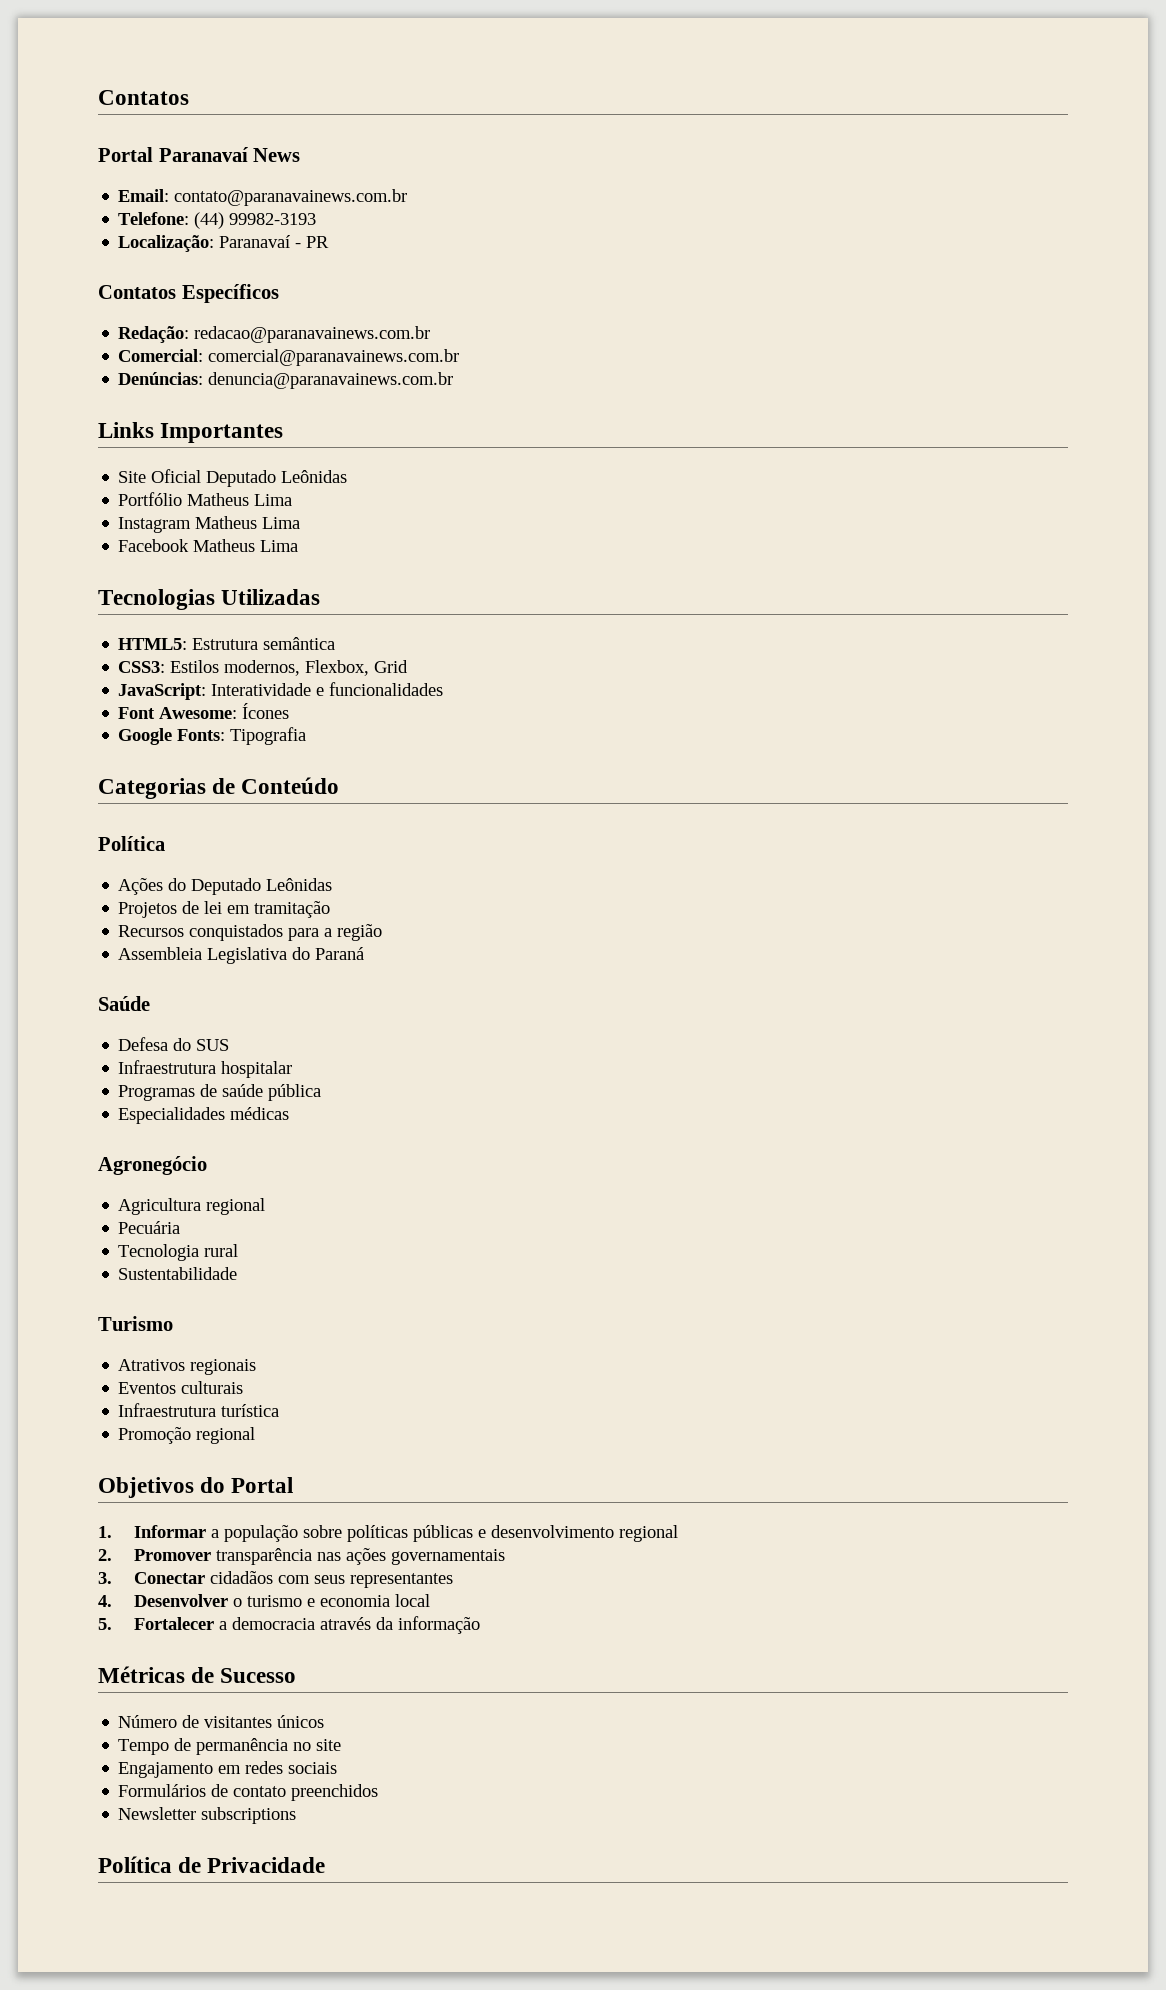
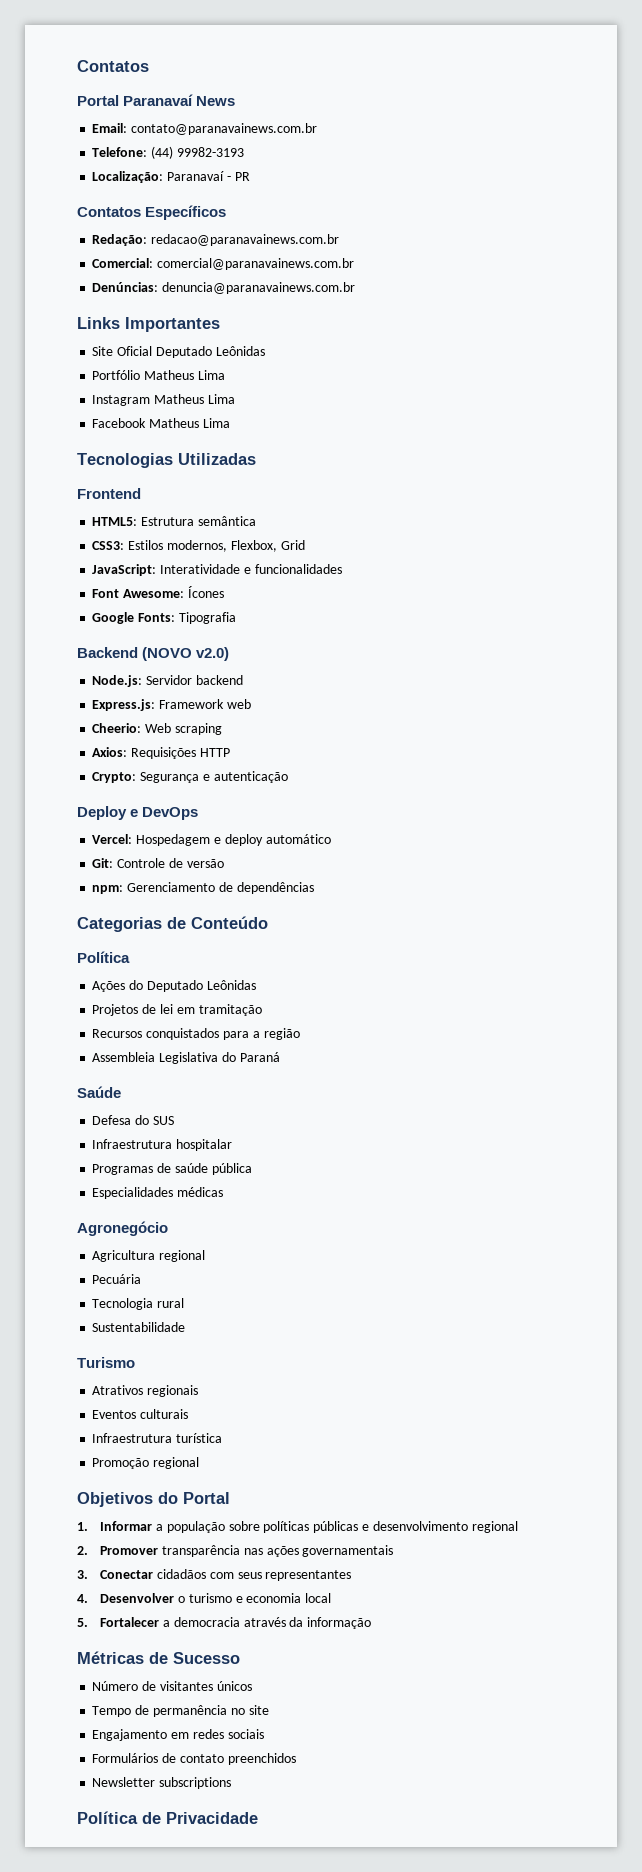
+ Frontend
+ Backend (NOVO v2.0)
+ Node.js: Servidor backend
+ Express.js: Framework web
+ Cheerio: Web scraping
+ Axios: Requisições HTTP
+ Crypto: Segurança e autenticação
+ Deploy e DevOps
+ Vercel: Hospedagem e deploy automático
+ Git: Controle de versão
+ npm: Gerenciamento de dependências

